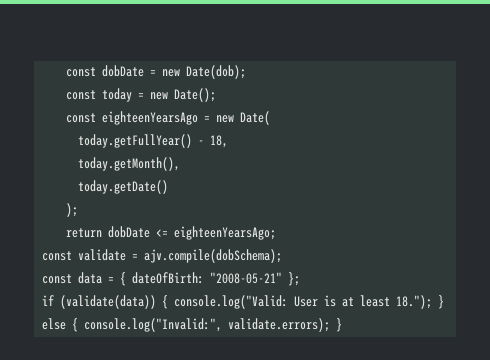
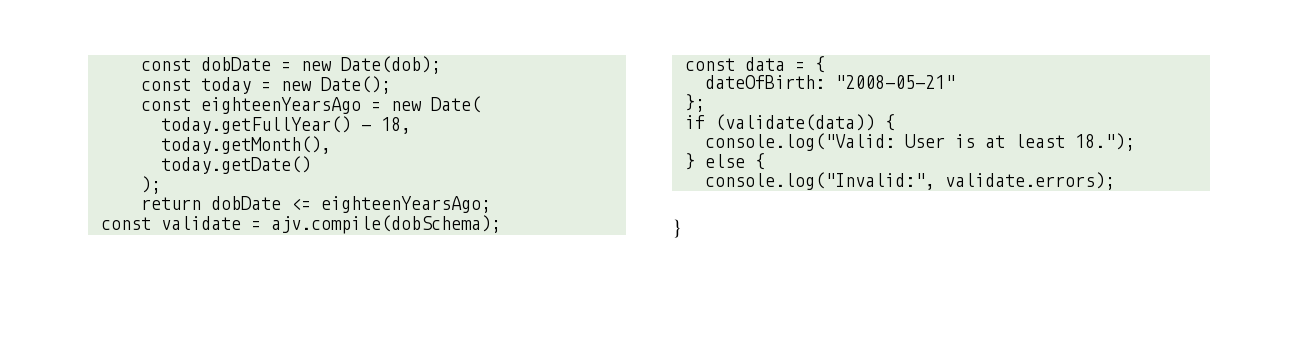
- const data = { dateOfBirth: "2008-05-21" };
+ const data = {
+ dateOfBirth: "2008-05-21"
+ };
- if (validate(data)) { console.log("Valid: User is at least 18."); } else { console.log("Invalid:", validate.errors); }
+ if (validate(data)) {
+ console.log("Valid: User is at least 18.");
+ } else {
+ console.log("Invalid:", validate.errors);
+ }

